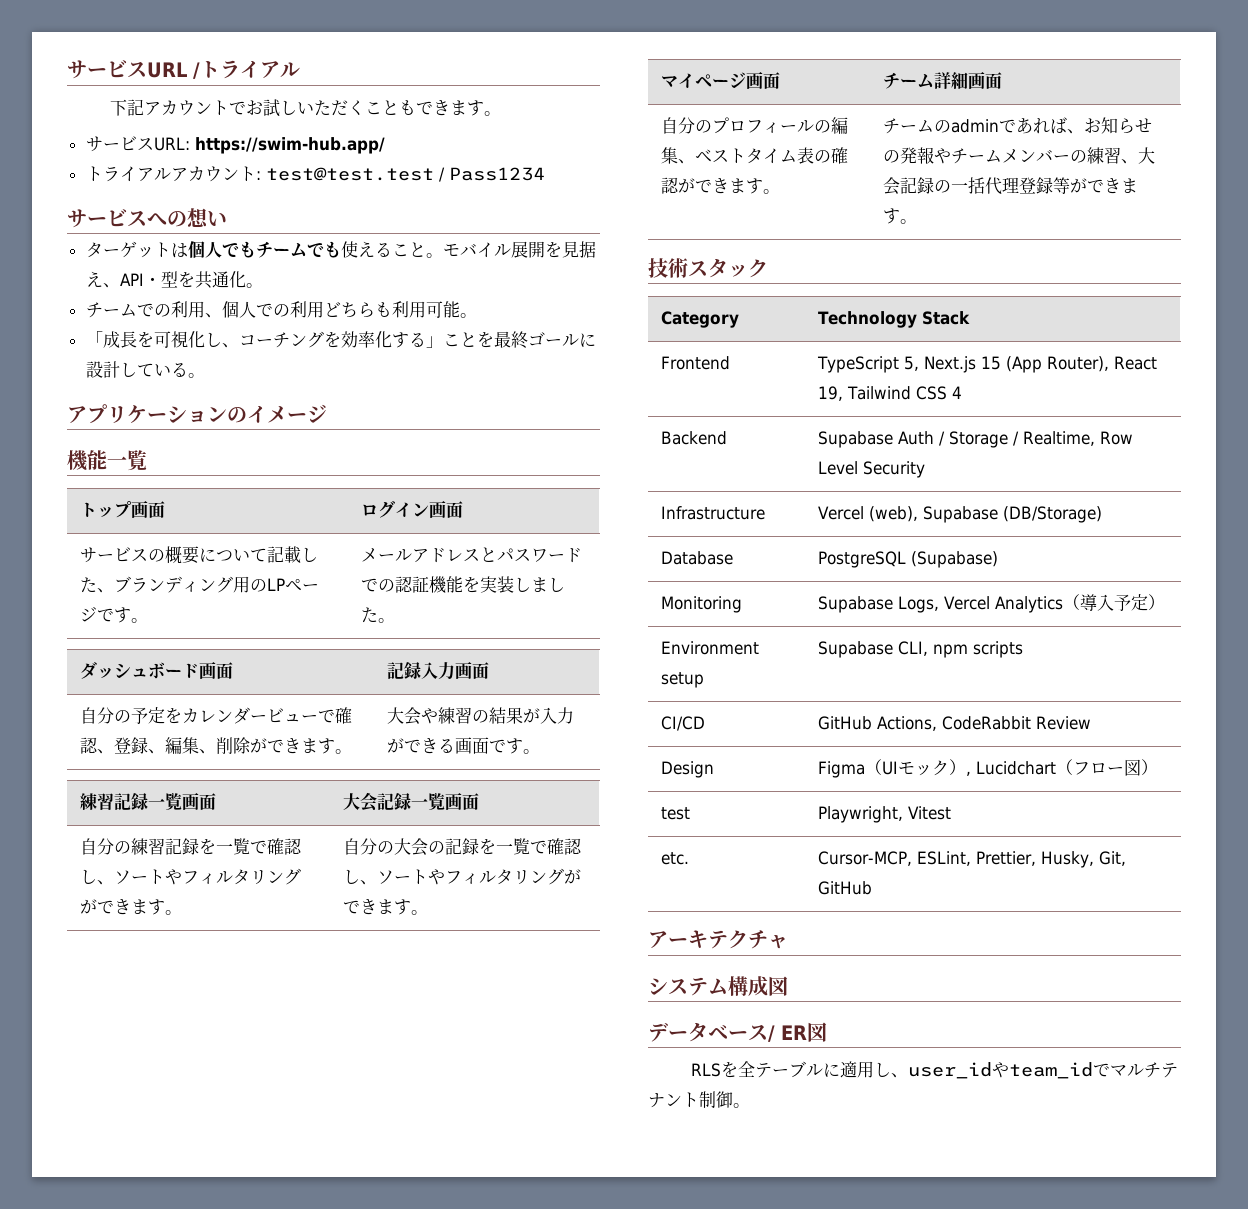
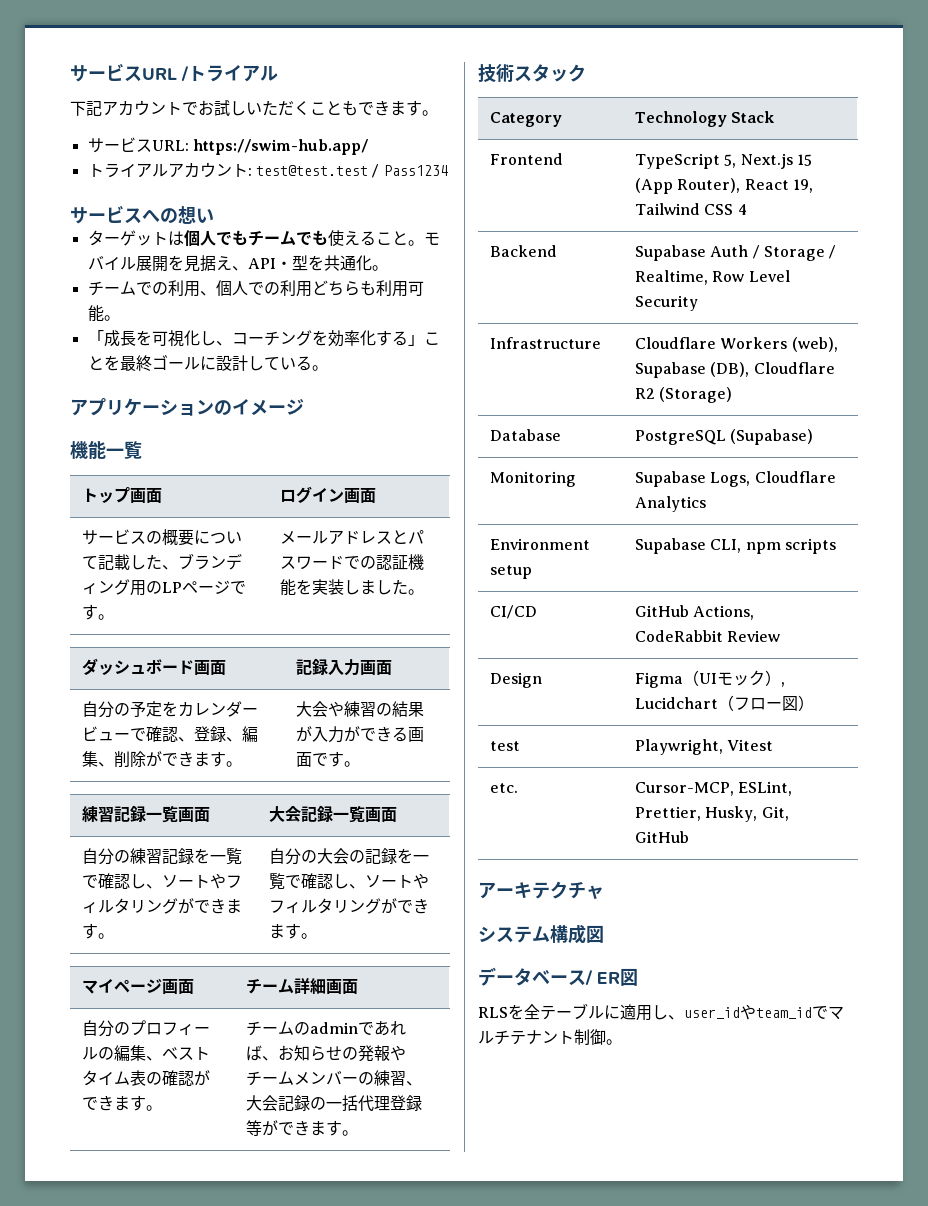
- Infrastructure | Vercel (web), Supabase (DB/Storage)
+ Infrastructure | Cloudflare Workers (web), Supabase (DB), Cloudflare R2 (Storage)
- Monitoring | Supabase Logs, Vercel Analytics（導入予定）
+ Monitoring | Supabase Logs, Cloudflare Analytics

